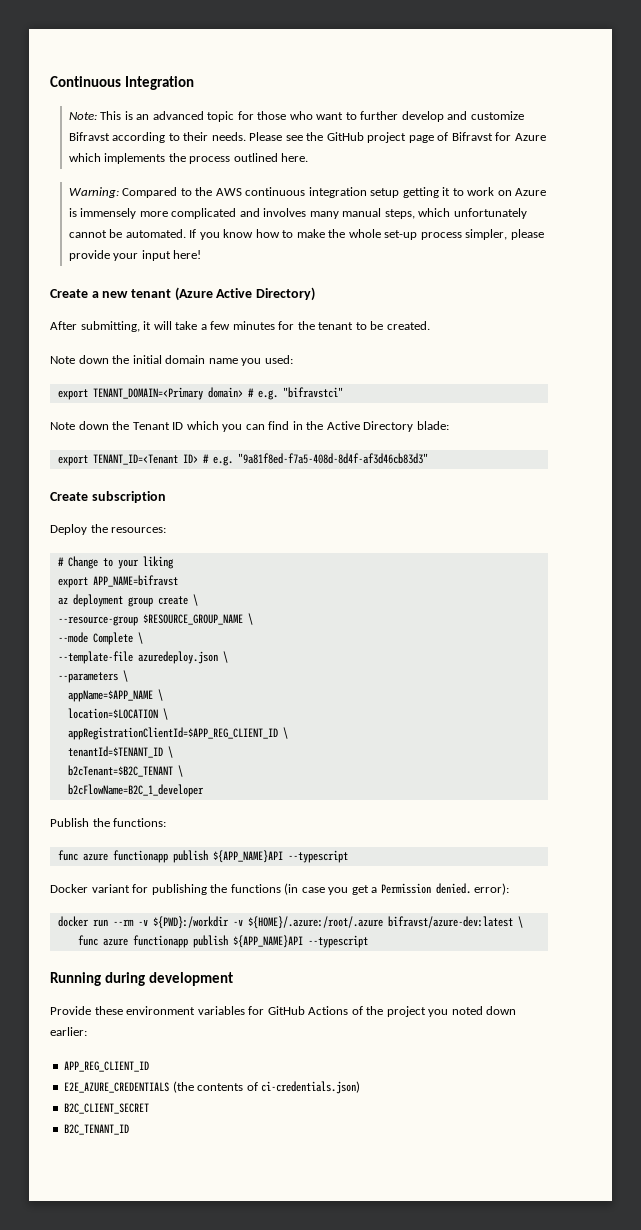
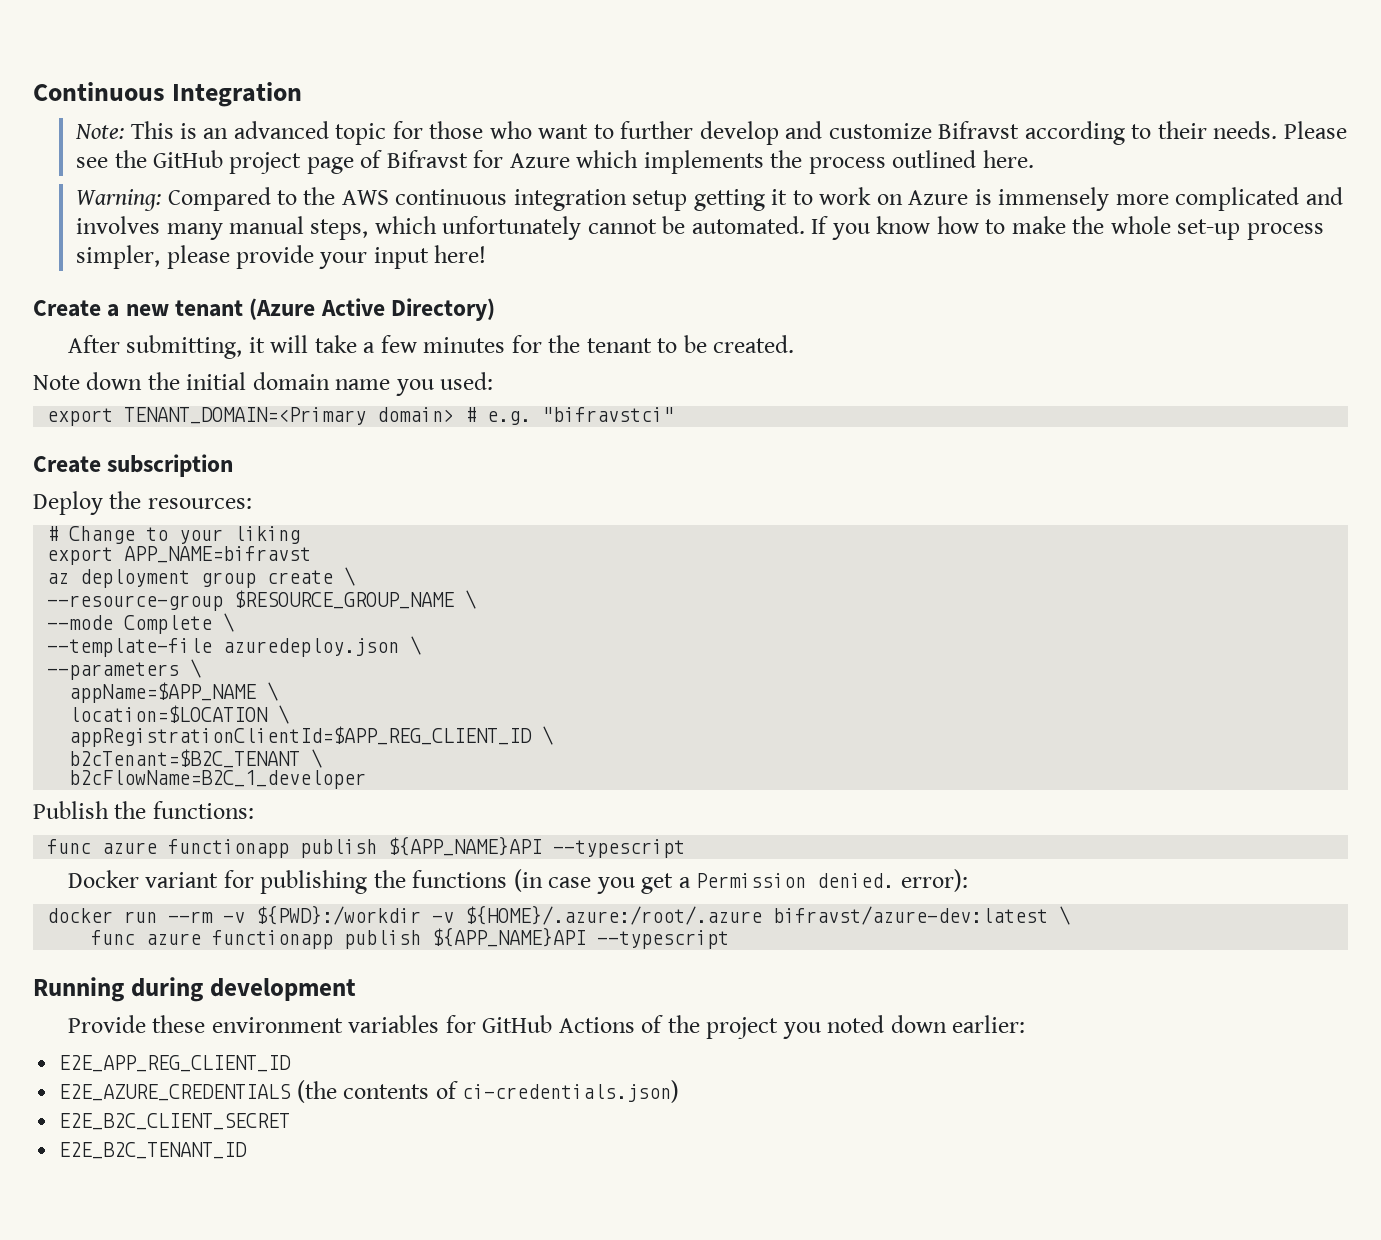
- Note down the Tenant ID which you can find in the Active Directory blade:
- export TENANT_ID=<Tenant ID> # e.g. "9a81f8ed-f7a5-408d-8d4f-af3d46cb83d3"
- tenantId=$TENANT_ID \
- APP_REG_CLIENT_ID
+ E2E_APP_REG_CLIENT_ID
- B2C_CLIENT_SECRET
- B2C_TENANT_ID
+ E2E_B2C_CLIENT_SECRET
+ E2E_B2C_TENANT_ID

